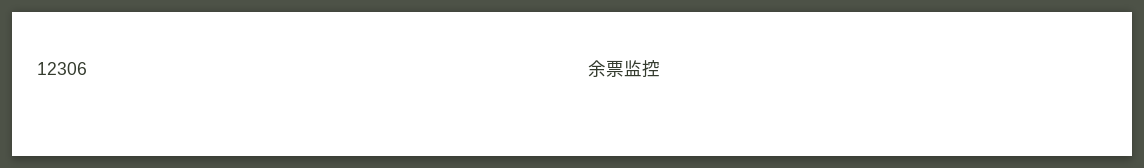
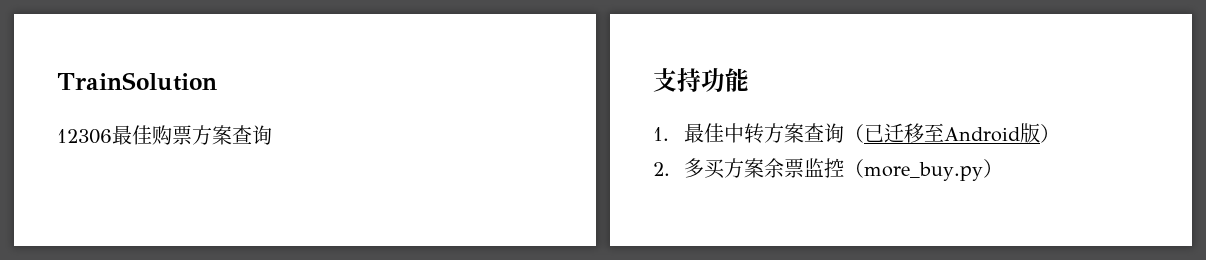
+ TrainSolution
- 12306
- 余票监控
+ 12306最佳购票方案查询
+ 支持功能
+ 1.最佳中转方案查询（已迁移至Android版）
+ 2.多买方案余票监控（more_buy.py）

